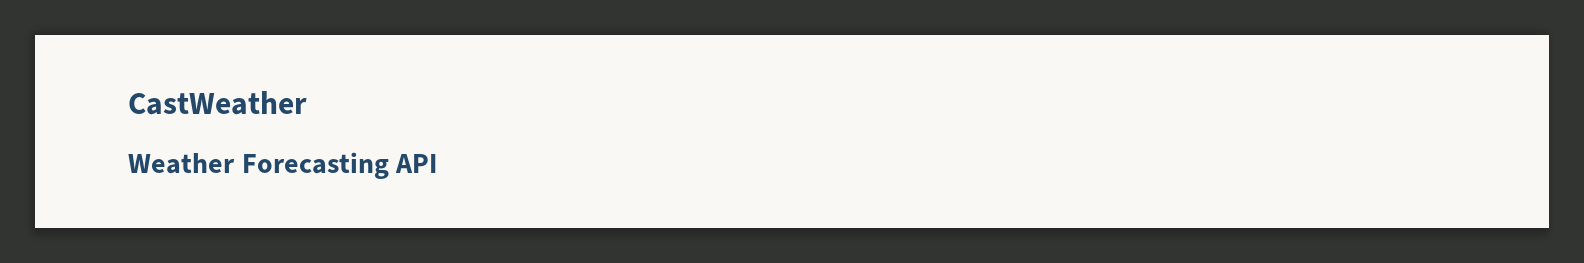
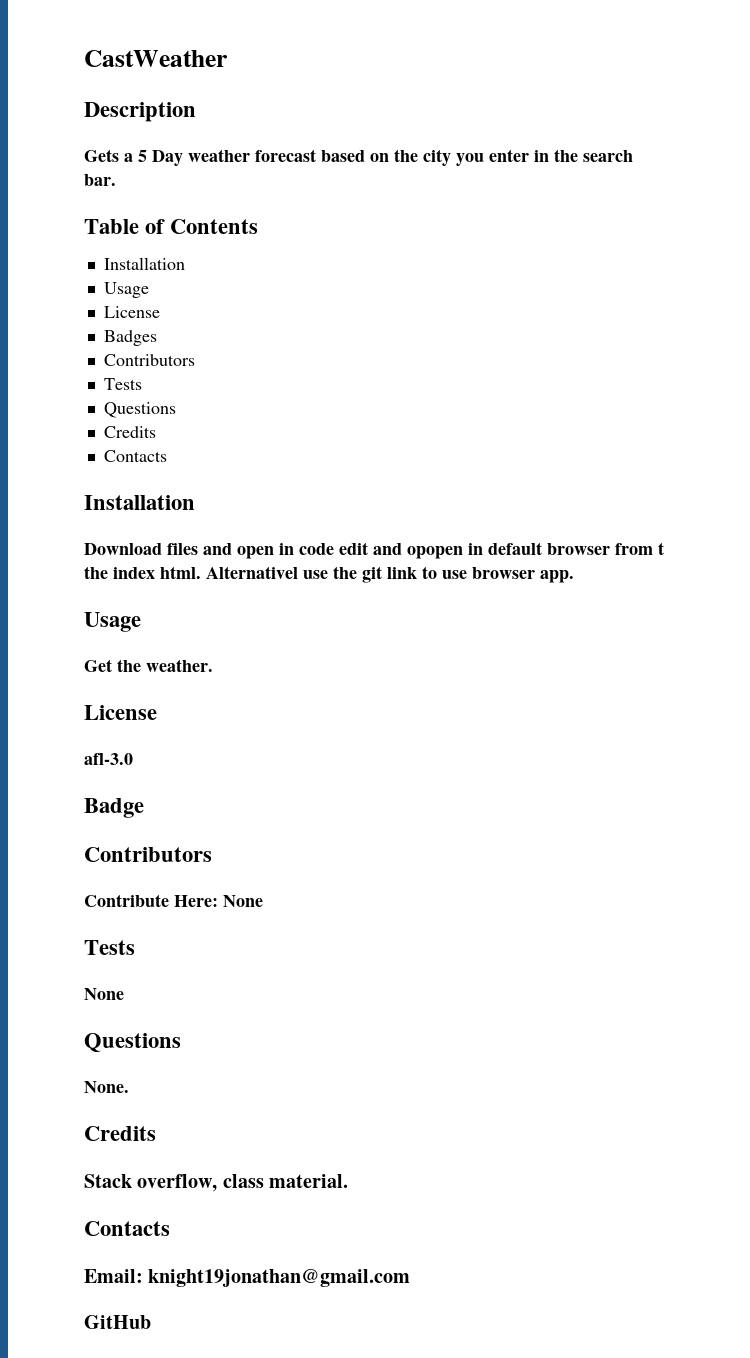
- Weather Forecasting API
+ Description
+ Gets a 5 Day weather forecast based on the city you enter in the search bar.
+ Table of Contents
+ Installation
+ Usage
+ License
+ Badges
+ Contributors
+ Tests
+ Questions
+ Credits
+ Contacts
+ Installation
+ Download files and open in code edit and opopen in default browser from t the index html. Alternativel use the git link to use browser app.
+ Usage
+ Get the weather.
+ License
+ afl-3.0
+ Badge
+ Contributors
+ Contribute Here: None
+ Tests
+ None
+ Questions
+ None.
+ Credits
+ Stack overflow, class material.
+ Contacts
+ Email: knight19jonathan@gmail.com
+ GitHub

